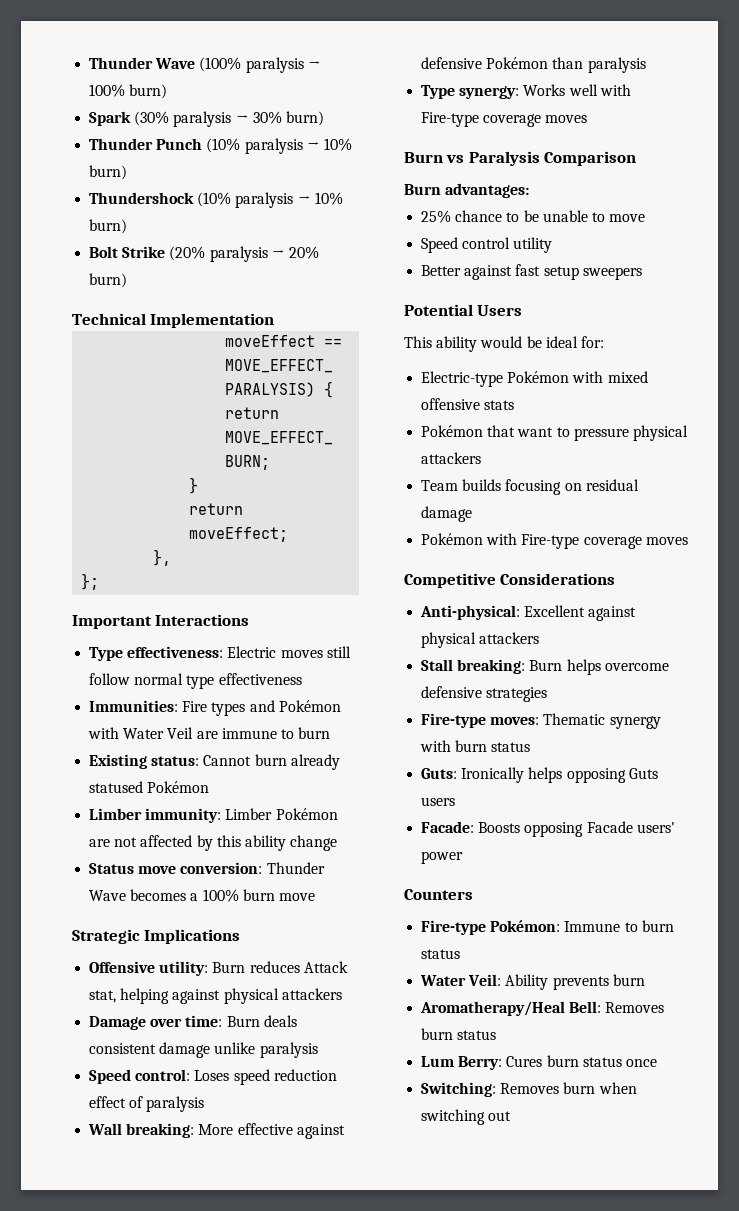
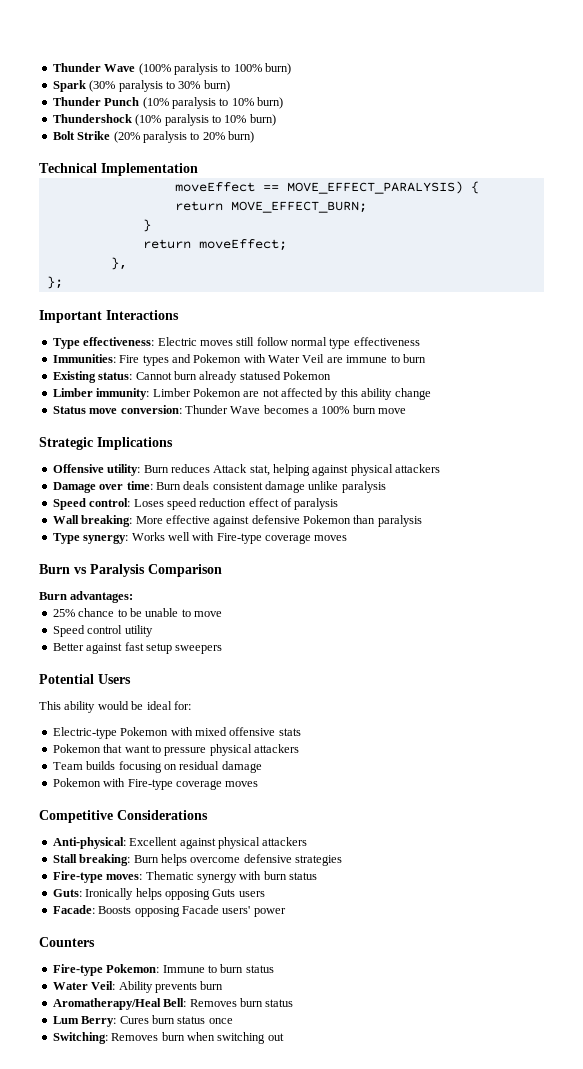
- Thunder Wave (100% paralysis → 100% burn)
+ Thunder Wave (100% paralysis to 100% burn)
- Spark (30% paralysis → 30% burn)
+ Spark (30% paralysis to 30% burn)
- Thunder Punch (10% paralysis → 10% burn)
+ Thunder Punch (10% paralysis to 10% burn)
- Thundershock (10% paralysis → 10% burn)
+ Thundershock (10% paralysis to 10% burn)
- Bolt Strike (20% paralysis → 20% burn)
+ Bolt Strike (20% paralysis to 20% burn)
- Immunities: Fire types and Pokémon with Water Veil are immune to burn
+ Immunities: Fire types and Pokemon with Water Veil are immune to burn
- Existing status: Cannot burn already statused Pokémon
+ Existing status: Cannot burn already statused Pokemon
- Limber immunity: Limber Pokémon are not affected by this ability change
+ Limber immunity: Limber Pokemon are not affected by this ability change
- Wall breaking: More effective against defensive Pokémon than paralysis
+ Wall breaking: More effective against defensive Pokemon than paralysis
- Electric-type Pokémon with mixed offensive stats
+ Electric-type Pokemon with mixed offensive stats
- Pokémon that want to pressure physical attackers
+ Pokemon that want to pressure physical attackers
- Pokémon with Fire-type coverage moves
+ Pokemon with Fire-type coverage moves
- Fire-type Pokémon: Immune to burn status
+ Fire-type Pokemon: Immune to burn status

